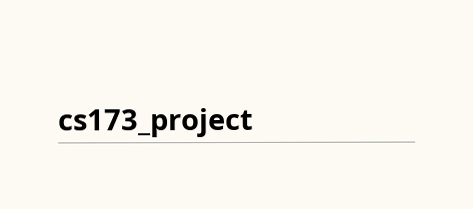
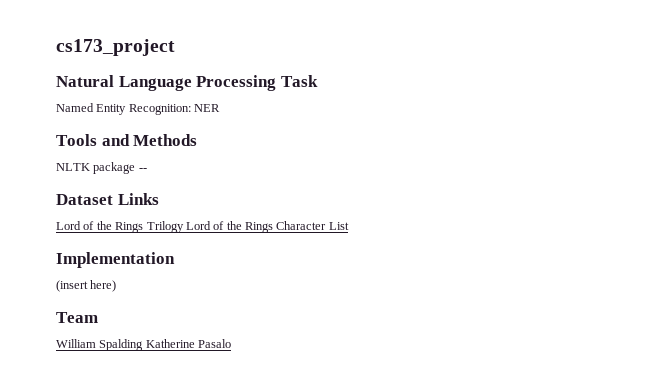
+ Natural Language Processing Task
+ Named Entity Recognition: NER
+ Tools and Methods
+ NLTK package --
+ Dataset Links
+ Lord of the Rings Trilogy Lord of the Rings Character List
+ Implementation
+ (insert here)
+ Team
+ William Spalding Katherine Pasalo

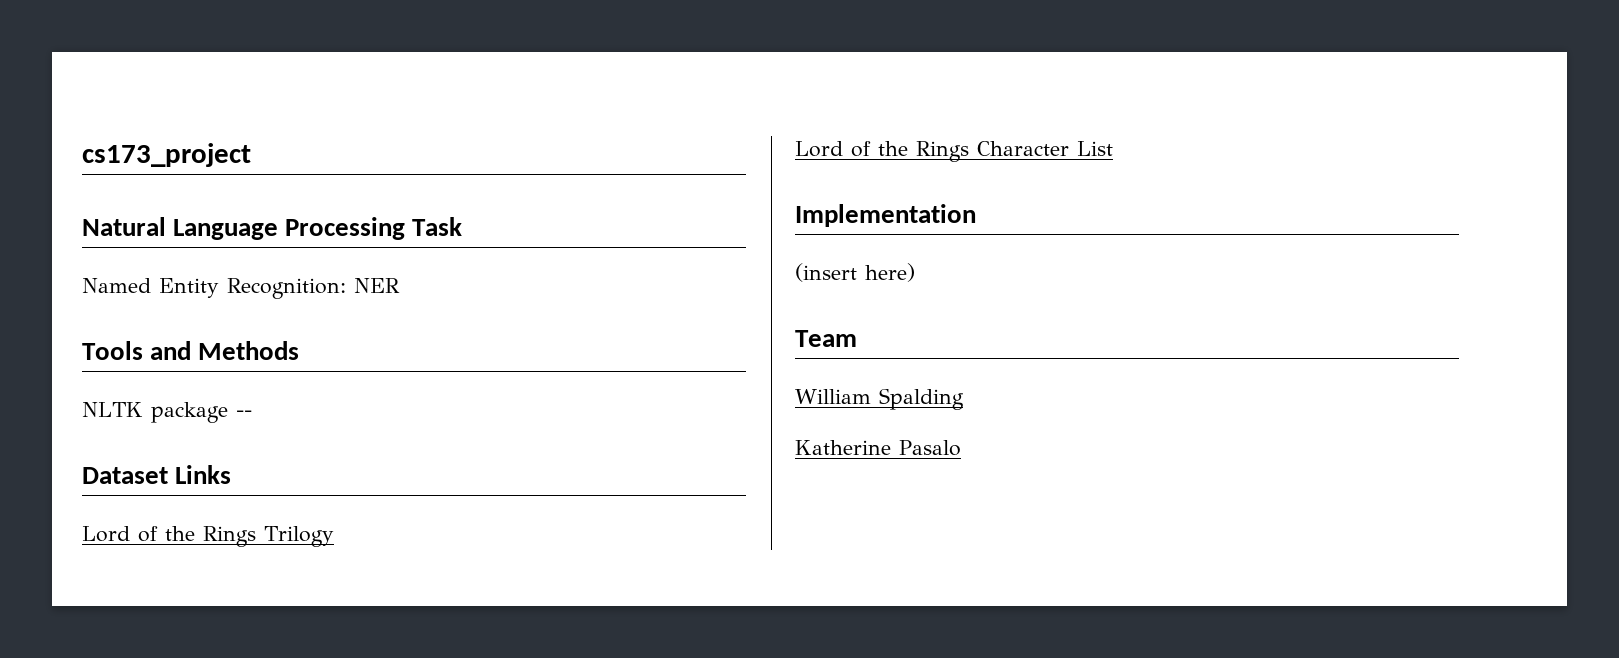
- Lord of the Rings Trilogy Lord of the Rings Character List
+ Lord of the Rings Trilogy
+ Lord of the Rings Character List
- William Spalding Katherine Pasalo
+ William Spalding
+ Katherine Pasalo

